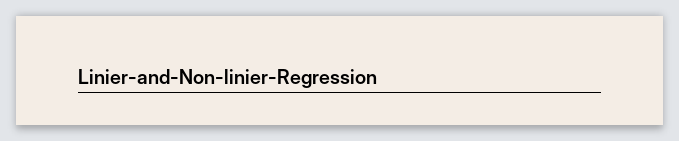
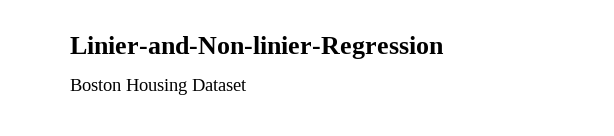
+ Boston Housing Dataset

